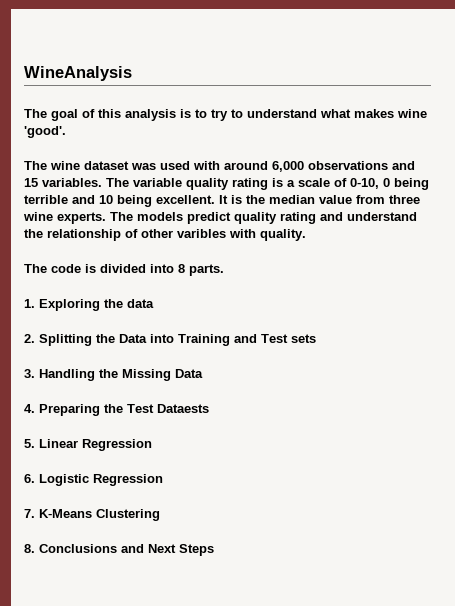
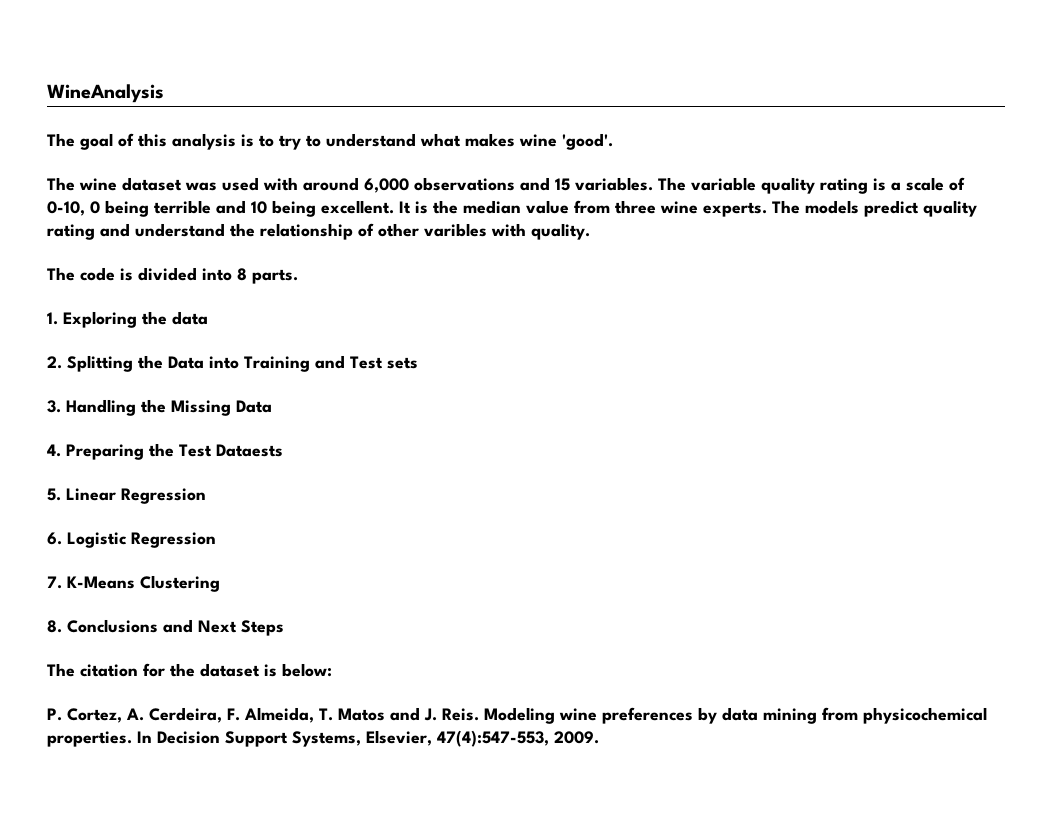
+ The citation for the dataset is below:
+ P. Cortez, A. Cerdeira, F. Almeida, T. Matos and J. Reis. Modeling wine preferences by data mining from physicochemical properties. In Decision Support Systems, Elsevier, 47(4):547-553, 2009.

